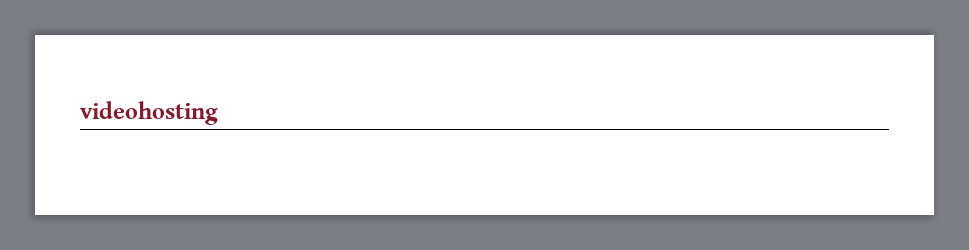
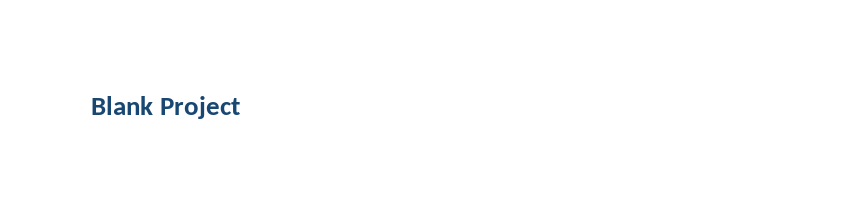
- videohosting
+ Blank Project

